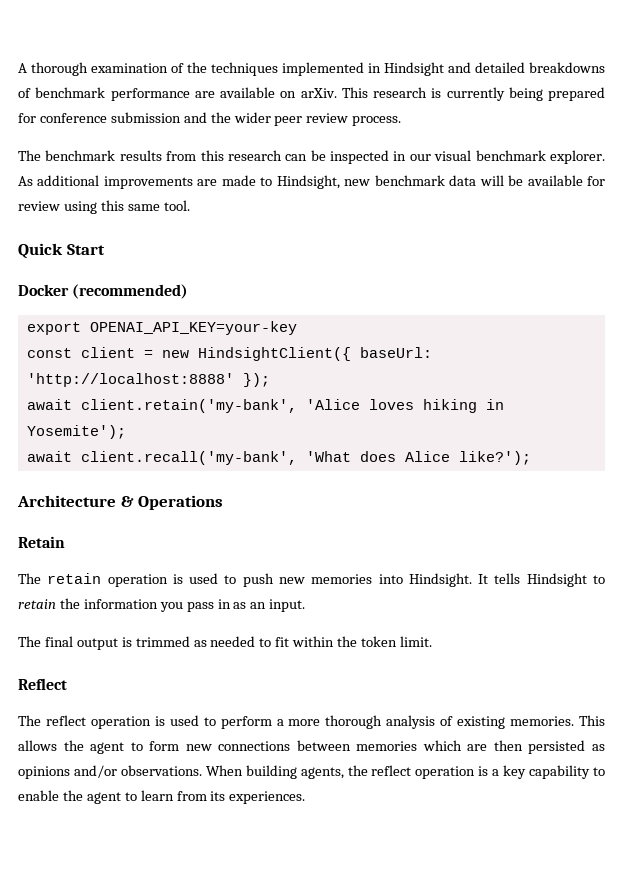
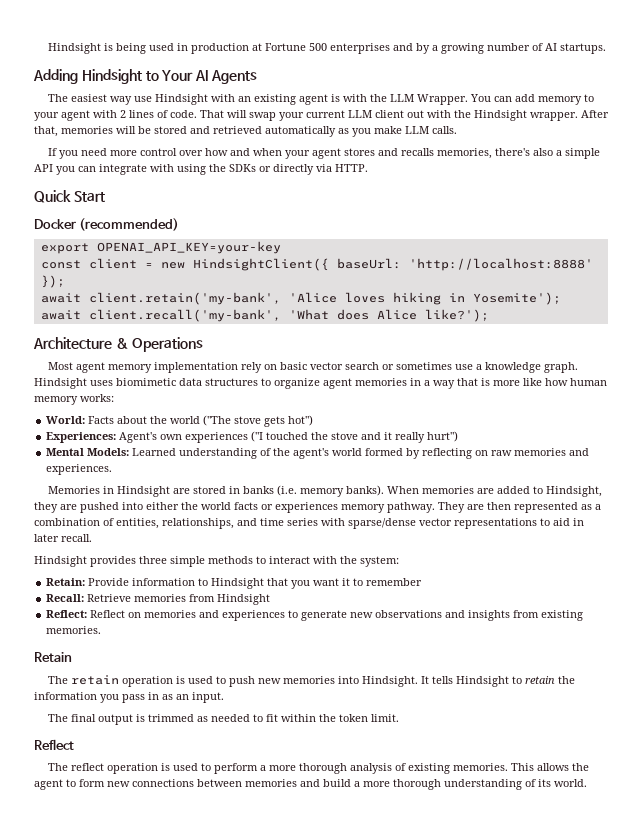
- A thorough examination of the techniques implemented in Hindsight and detailed breakdowns of benchmark performance are available on arXiv. This research is currently being prepared for conference submission and the wider peer review process.
- The benchmark results from this research can be inspected in our visual benchmark explorer. As additional improvements are made to Hindsight, new benchmark data will be available for review using this same tool.
+ Hindsight is being used in production at Fortune 500 enterprises and by a growing number of AI startups.
+ Adding Hindsight to Your AI Agents
+ The easiest way use Hindsight with an existing agent is with the LLM Wrapper. You can add memory to your agent with 2 lines of code. That will swap your current LLM client out with the Hindsight wrapper. After that, memories will be stored and retrieved automatically as you make LLM calls.
+ If you need more control over how and when your agent stores and recalls memories, there's also a simple API you can integrate with using the SDKs or directly via HTTP.
+ Most agent memory implementation rely on basic vector search or sometimes use a knowledge graph. Hindsight uses biomimetic data structures to organize agent memories in a way that is more like how human memory works:
+ World: Facts about the world ("The stove gets hot")
+ Experiences: Agent's own experiences ("I touched the stove and it really hurt")
+ Mental Models: Learned understanding of the agent's world formed by reflecting on raw memories and experiences.
+ Memories in Hindsight are stored in banks (i.e. memory banks). When memories are added to Hindsight, they are pushed into either the world facts or experiences memory pathway. They are then represented as a combination of entities, relationships, and time series with sparse/dense vector representations to aid in later recall.
+ Hindsight provides three simple methods to interact with the system:
+ Retain: Provide information to Hindsight that you want it to remember
+ Recall: Retrieve memories from Hindsight
+ Reflect: Reflect on memories and experiences to generate new observations and insights from existing memories.
- This allows the agent to form new connections between memories which are then persisted as opinions and/or observations. When building agents, the reflect operation is a key capability to enable the agent to learn from its experiences.
+ This allows the agent to form new connections between memories and build a more thorough understanding of its world.

